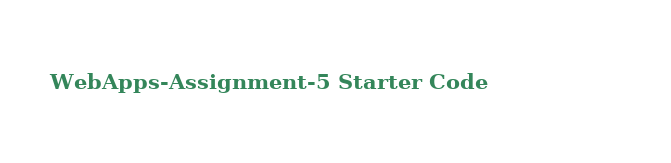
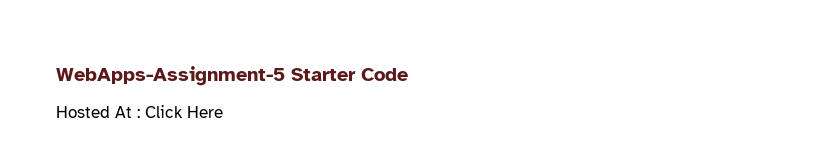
+ Hosted At : Click Here

